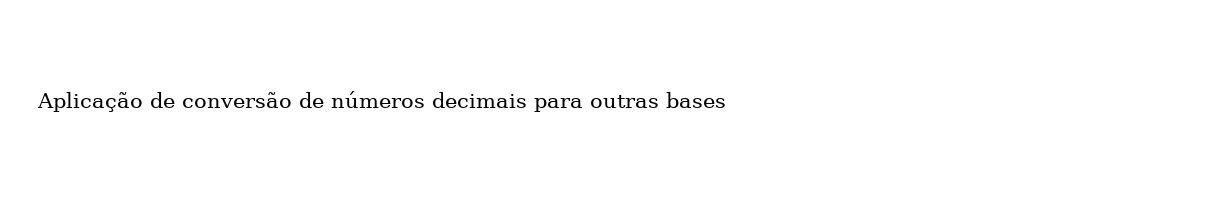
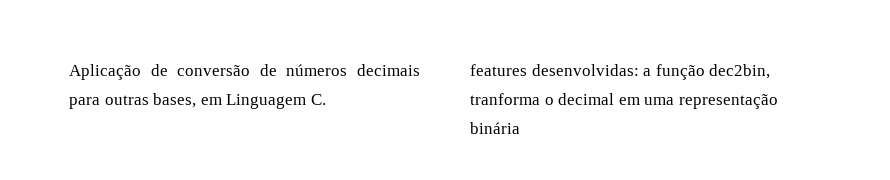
- Aplicação de conversão de números decimais para outras bases
+ Aplicação de conversão de números decimais para outras bases, em Linguagem C.
+ features desenvolvidas: a função dec2bin, tranforma o decimal em uma representação binária

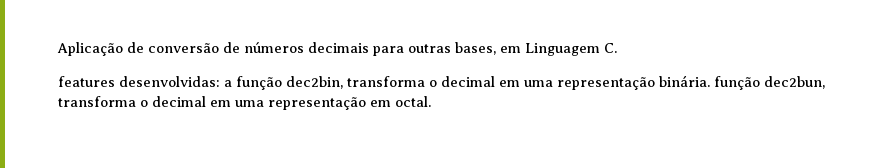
- features desenvolvidas: a função dec2bin, tranforma o decimal em uma representação binária
+ features desenvolvidas: a função dec2bin, transforma o decimal em uma representação binária. função dec2bun, transforma o decimal em uma representação em octal.

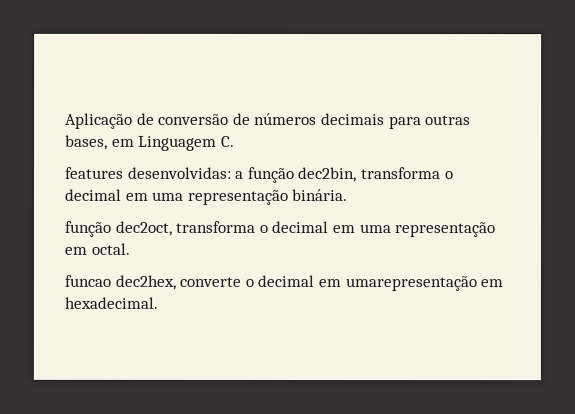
- features desenvolvidas: a função dec2bin, transforma o decimal em uma representação binária. função dec2bun, transforma o decimal em uma representação em octal.
+ features desenvolvidas: a função dec2bin, transforma o decimal em uma representação binária.
+ função dec2oct, transforma o decimal em uma representação em octal.
+ funcao dec2hex, converte o decimal em umarepresentação em hexadecimal.

